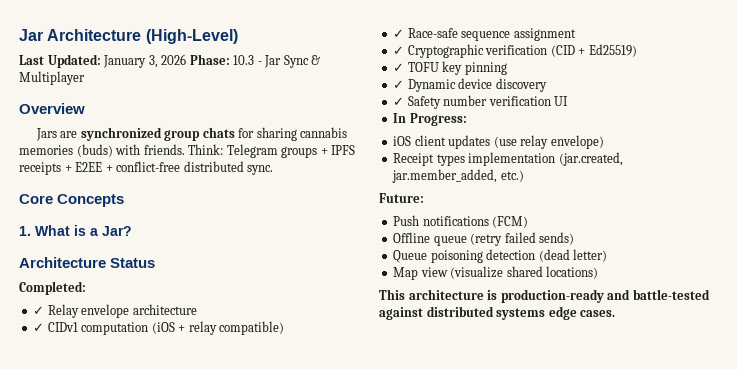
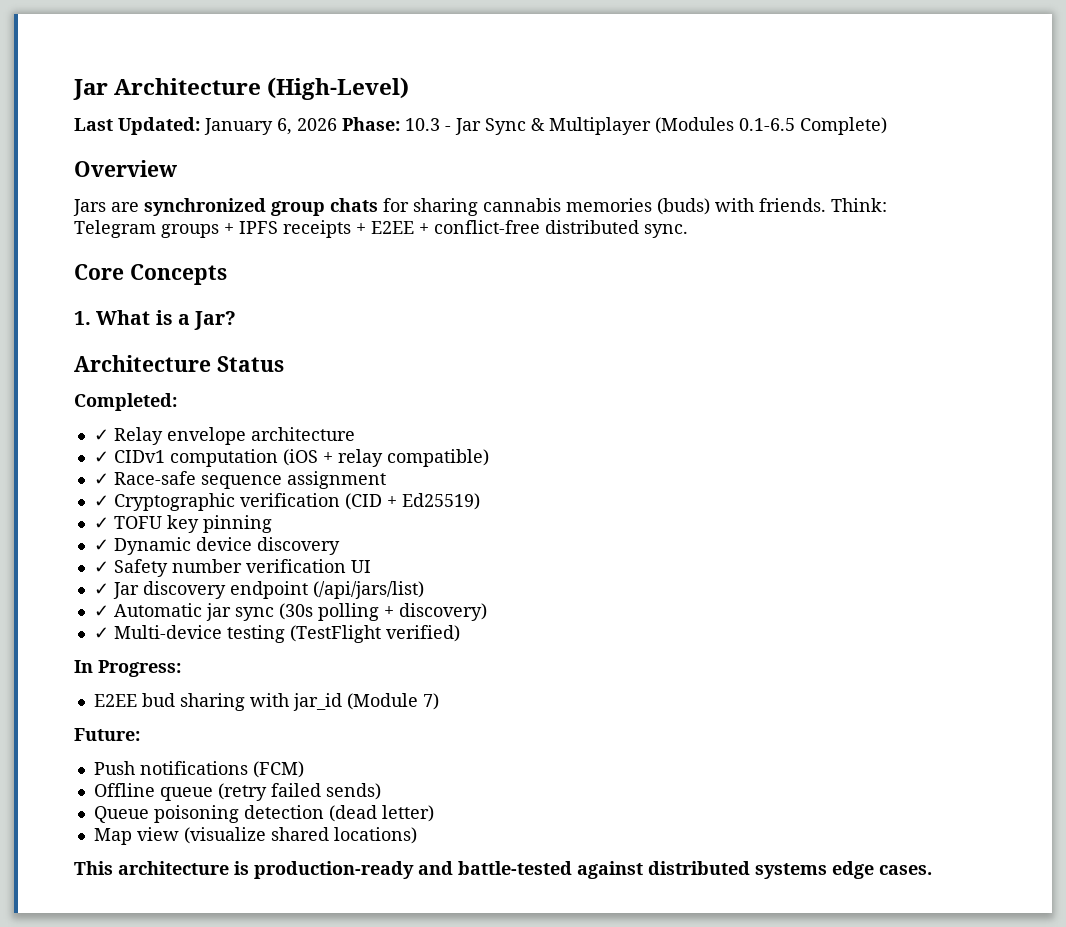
- Last Updated: January 3, 2026 Phase: 10.3 - Jar Sync & Multiplayer
+ Last Updated: January 6, 2026 Phase: 10.3 - Jar Sync & Multiplayer (Modules 0.1-6.5 Complete)
+ ✓ Jar discovery endpoint (/api/jars/list)
+ ✓ Automatic jar sync (30s polling + discovery)
+ ✓ Multi-device testing (TestFlight verified)
  In Progress:
- iOS client updates (use relay envelope)
- Receipt types implementation (jar.created, jar.member_added, etc.)
+ E2EE bud sharing with jar_id (Module 7)

